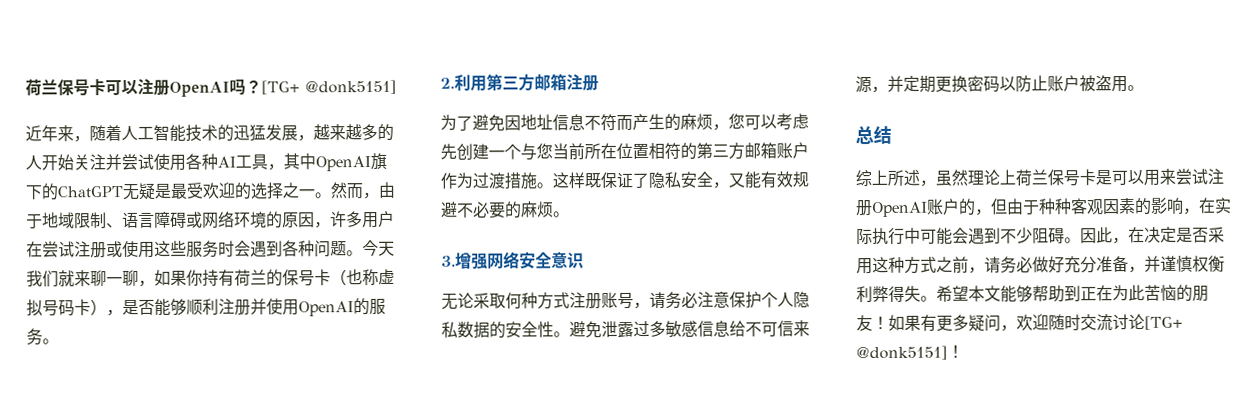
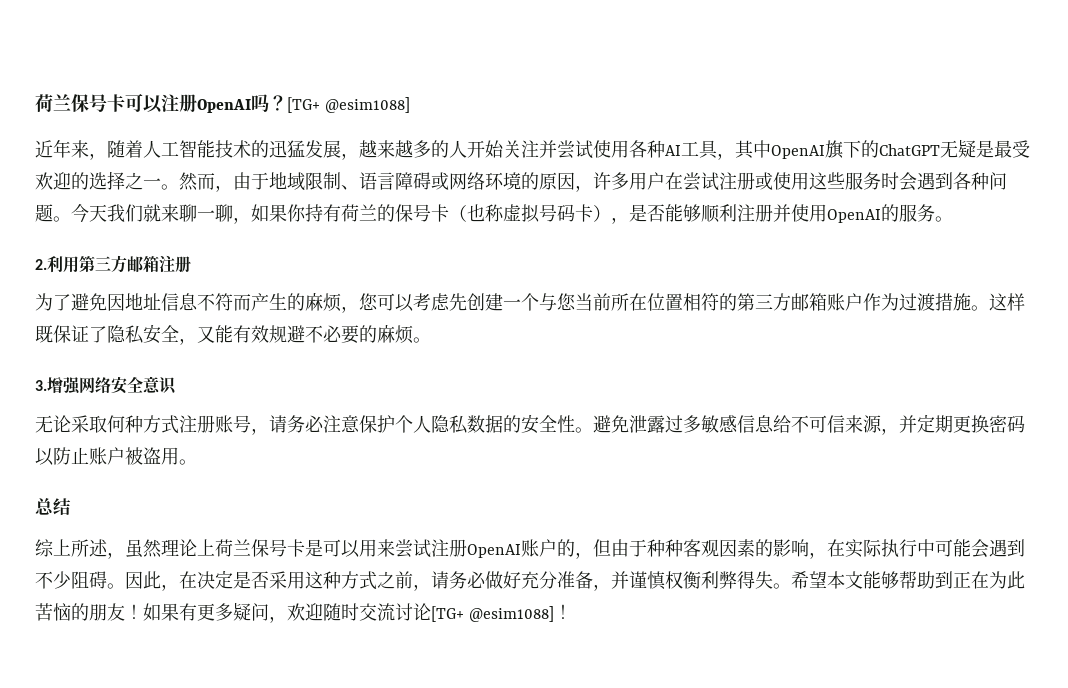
- 荷兰保号卡可以注册OpenAI吗？[TG+ @donk5151]
+ 荷兰保号卡可以注册OpenAI吗？[TG+ @esim1088]
- 如果有更多疑问，欢迎随时交流讨论[TG+ @donk5151]！
+ 如果有更多疑问，欢迎随时交流讨论[TG+ @esim1088]！

